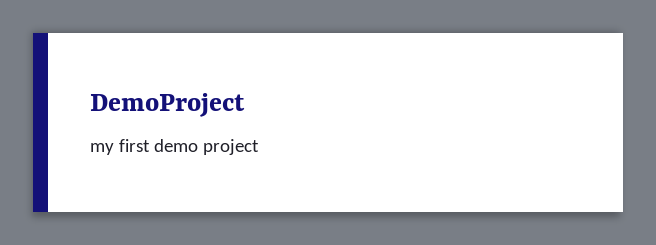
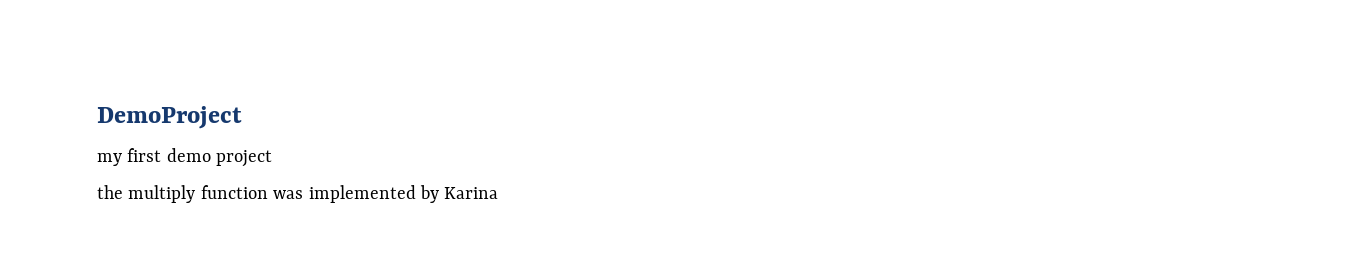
+ the multiply function was implemented by Karina

